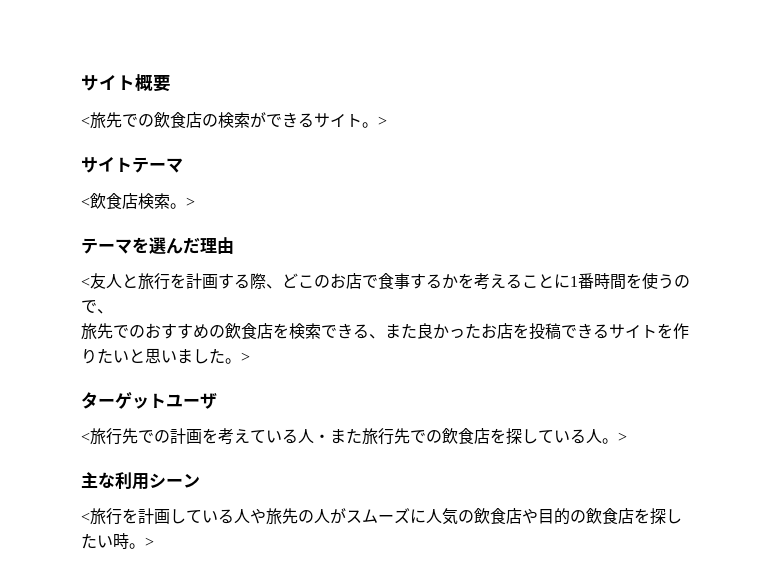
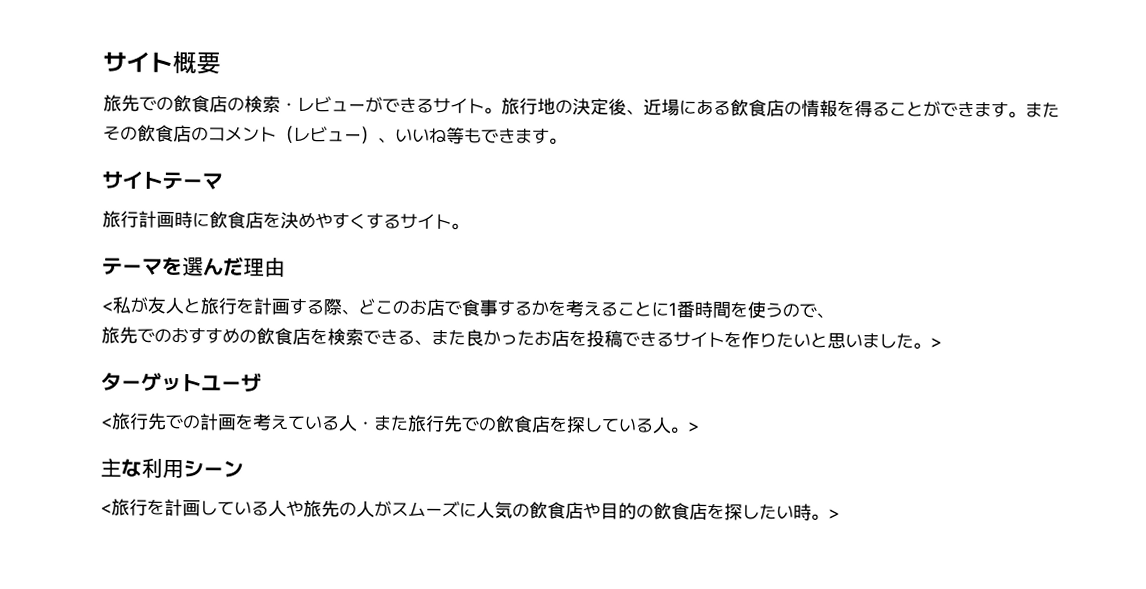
- <旅先での飲食店の検索ができるサイト。>
+ 旅先での飲食店の検索・レビューができるサイト。旅行地の決定後、近場にある飲食店の情報を得ることができます。またその飲食店のコメント（レビュー）、いいね等もできます。
  サイトテーマ
- <飲食店検索。>
+ 旅行計画時に飲食店を決めやすくするサイト。
- <友人と旅行を計画する際、どこのお店で食事するかを考えることに1番時間を使うので、
+ <私が友人と旅行を計画する際、どこのお店で食事するかを考えることに1番時間を使うので、

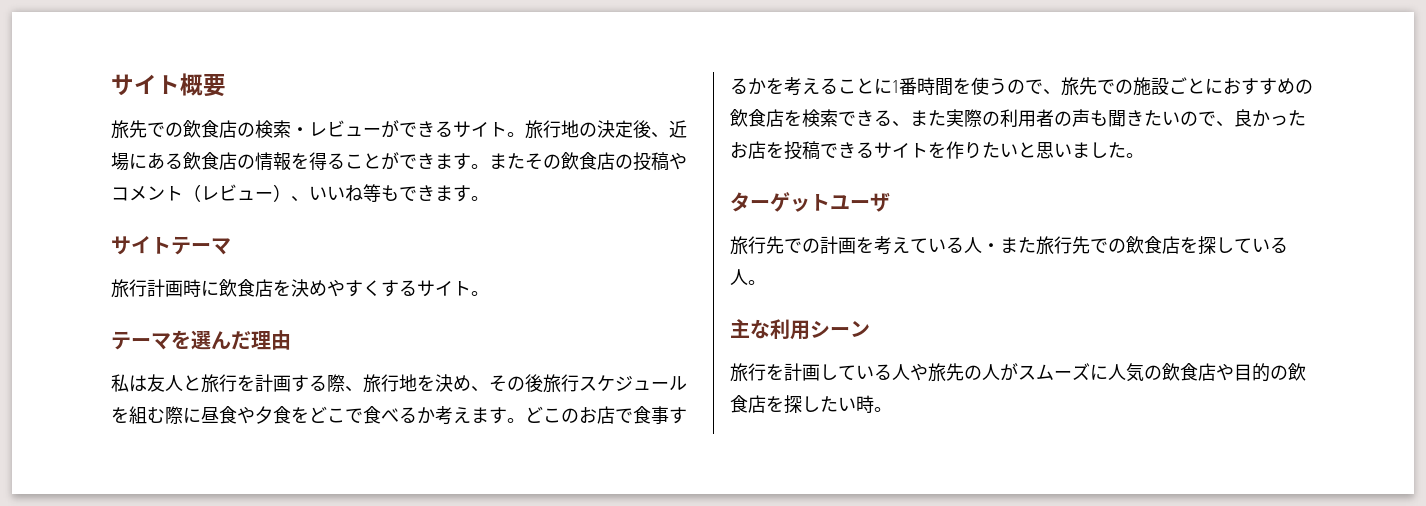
- またその飲食店のコメント（レビュー）、いいね等もできます。
+ またその飲食店の投稿やコメント（レビュー）、いいね等もできます。
- <私が友人と旅行を計画する際、どこのお店で食事するかを考えることに1番時間を使うので、
- 旅先でのおすすめの飲食店を検索できる、また良かったお店を投稿できるサイトを作りたいと思いました。>
+ 私は友人と旅行を計画する際、旅行地を決め、その後旅行スケジュールを組む際に昼食や夕食をどこで食べるか考えます。どこのお店で食事するかを考えることに1番時間を使うので、旅先での施設ごとにおすすめの飲食店を検索できる、また実際の利用者の声も聞きたいので、良かったお店を投稿できるサイトを作りたいと思いました。
- <旅行先での計画を考えている人・また旅行先での飲食店を探している人。>
+ 旅行先での計画を考えている人・また旅行先での飲食店を探している人。
- <旅行を計画している人や旅先の人がスムーズに人気の飲食店や目的の飲食店を探したい時。>
+ 旅行を計画している人や旅先の人がスムーズに人気の飲食店や目的の飲食店を探したい時。

